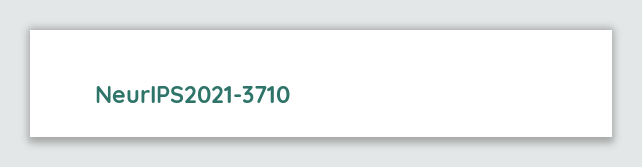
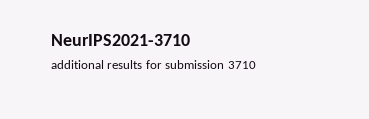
+ additional results for submission 3710

